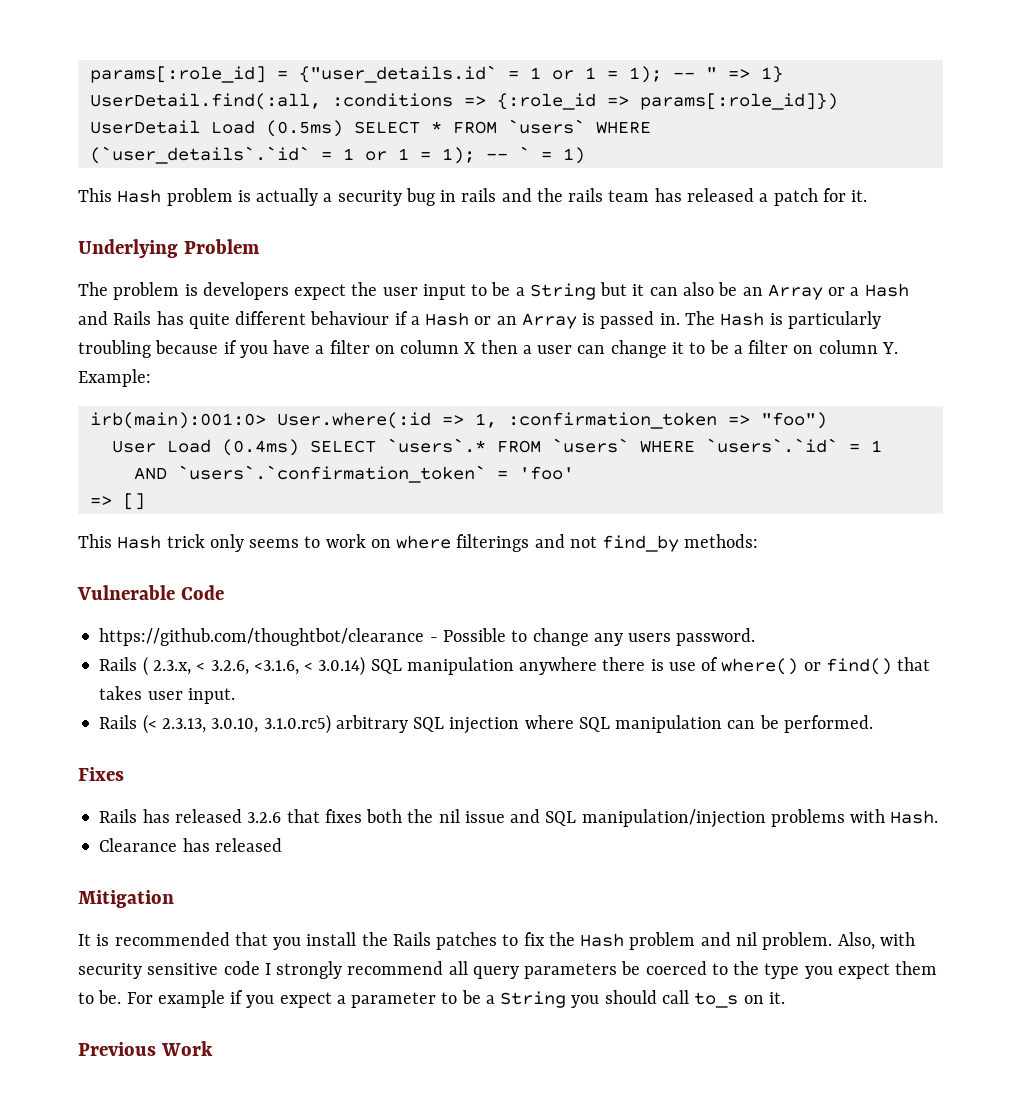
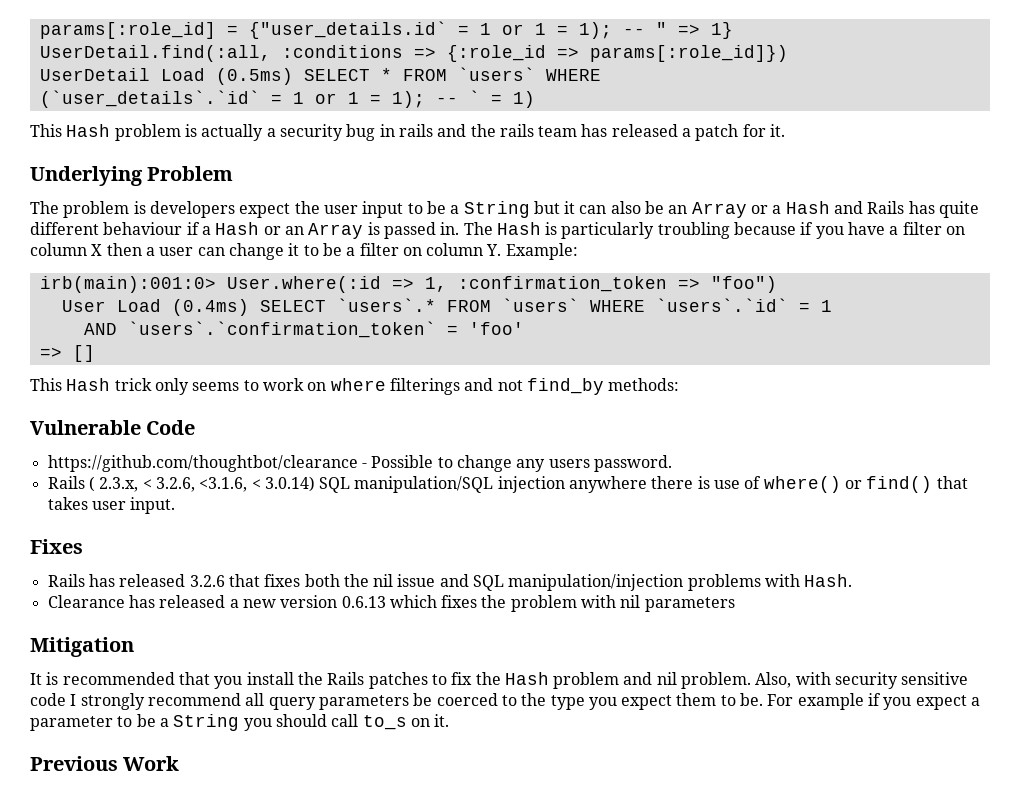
- Rails ( 2.3.x, < 3.2.6, <3.1.6, < 3.0.14) SQL manipulation anywhere there is use of where() or find() that takes user input.
+ Rails ( 2.3.x, < 3.2.6, <3.1.6, < 3.0.14) SQL manipulation/SQL injection anywhere there is use of where() or find() that takes user input.
- Rails (< 2.3.13, 3.0.10, 3.1.0.rc5) arbitrary SQL injection where SQL manipulation can be performed.
- Clearance has released
+ Clearance has released a new version 0.6.13 which fixes the problem with nil parameters

